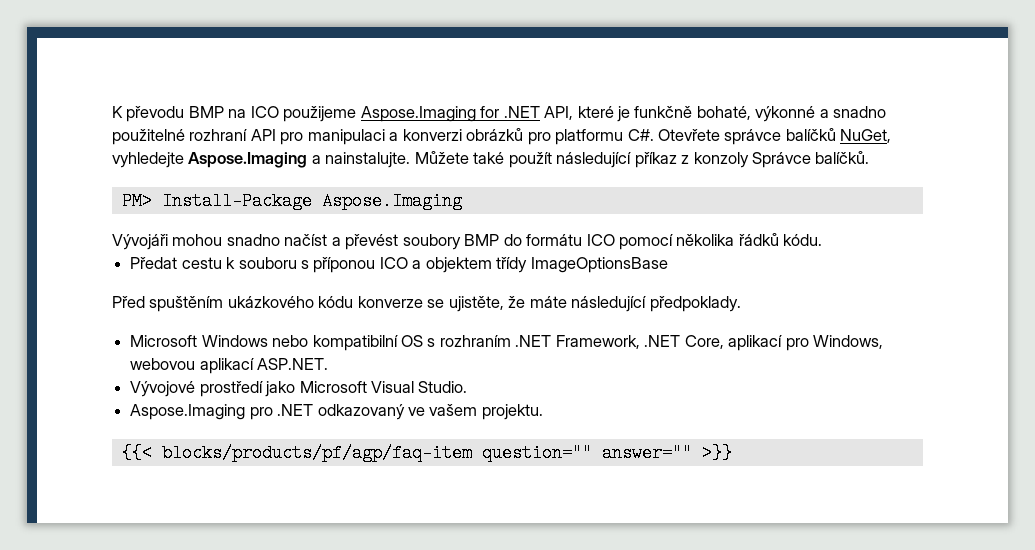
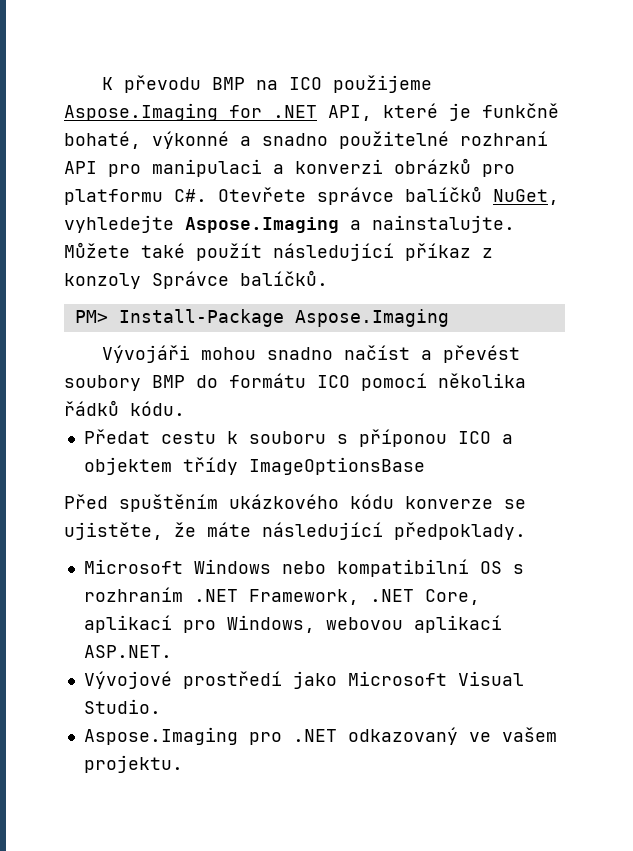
- {{< blocks/products/pf/agp/faq-item question="" answer="" >}}

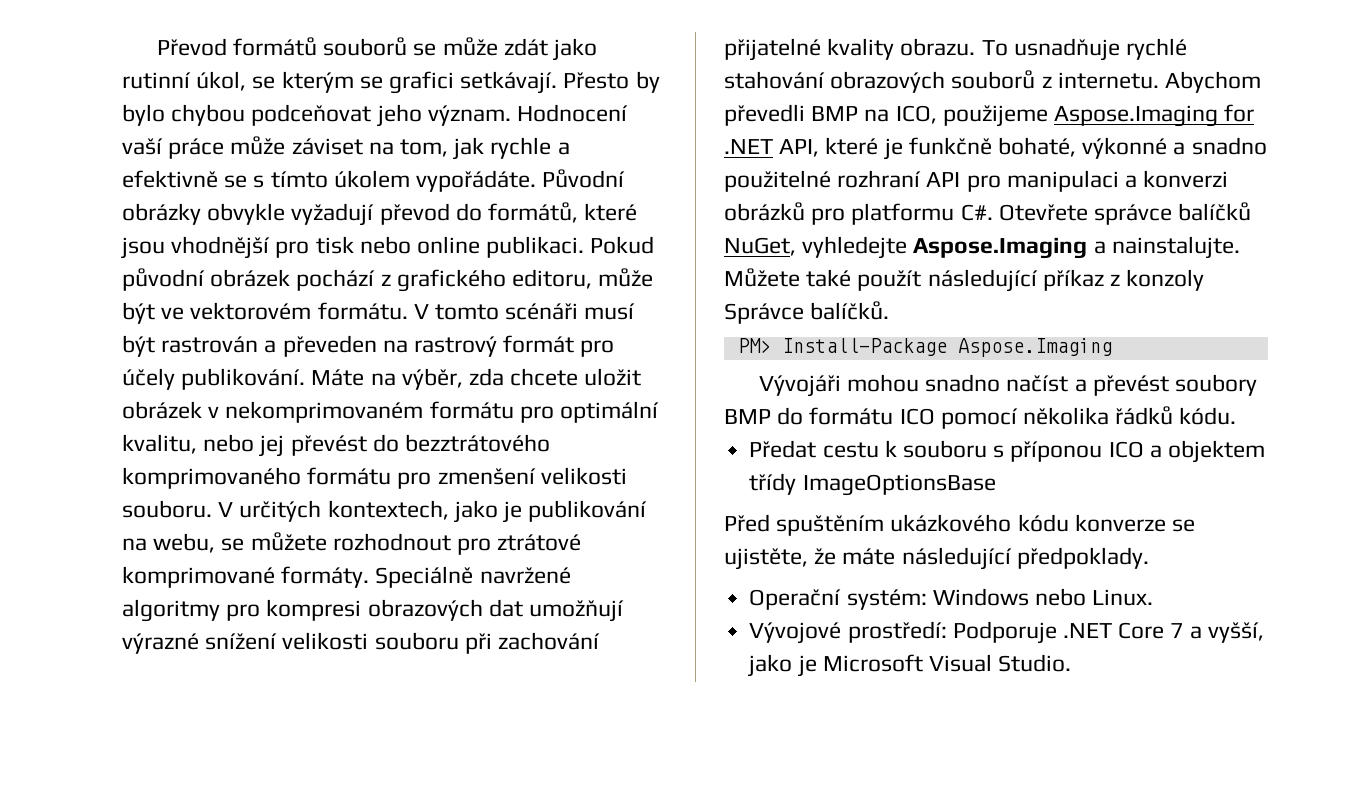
- K převodu BMP na ICO použijeme Aspose.Imaging for .NET API, které je funkčně bohaté, výkonné a snadno použitelné rozhraní API pro manipulaci a konverzi obrázků pro platformu C#. Otevřete správce balíčků NuGet, vyhledejte Aspose.Imaging a nainstalujte.
+ Převod formátů souborů se může zdát jako rutinní úkol, se kterým se grafici setkávají. Přesto by bylo chybou podceňovat jeho význam. Hodnocení vaší práce může záviset na tom, jak rychle a efektivně se s tímto úkolem vypořádáte. Původní obrázky obvykle vyžadují převod do formátů, které jsou vhodnější pro tisk nebo online publikaci. Pokud původní obrázek pochází z grafického editoru, může být ve vektorovém formátu. V tomto scénáři musí být rastrován a převeden na rastrový formát pro účely publikování. Máte na výběr, zda chcete uložit obrázek v nekomprimovaném formátu pro optimální kvalitu, nebo jej převést do bezztrátového komprimovaného formátu pro zmenšení velikosti souboru. V určitých kontextech, jako je publikování na webu, se můžete rozhodnout pro ztrátové komprimované formáty. Speciálně navržené algoritmy pro kompresi obrazových dat umožňují výrazné snížení velikosti souboru při zachování přijatelné kvality obrazu. To usnadňuje rychlé stahování obrazových souborů z internetu. Abychom převedli BMP na ICO, použijeme Aspose.Imaging for .NET API, které je funkčně bohaté, výkonné a snadno použitelné rozhraní API pro manipulaci a konverzi obrázků pro platformu C#. Otevřete správce balíčků NuGet, vyhledejte Aspose.Imaging a nainstalujte.
- Microsoft Windows nebo kompatibilní OS s rozhraním .NET Framework, .NET Core, aplikací pro Windows, webovou aplikací ASP.NET.
- Vývojové prostředí jako Microsoft Visual Studio.
- Aspose.Imaging pro .NET odkazovaný ve vašem projektu.
+ Operační systém: Windows nebo Linux.
+ Vývojové prostředí: Podporuje .NET Core 7 a vyšší, jako je Microsoft Visual Studio.

